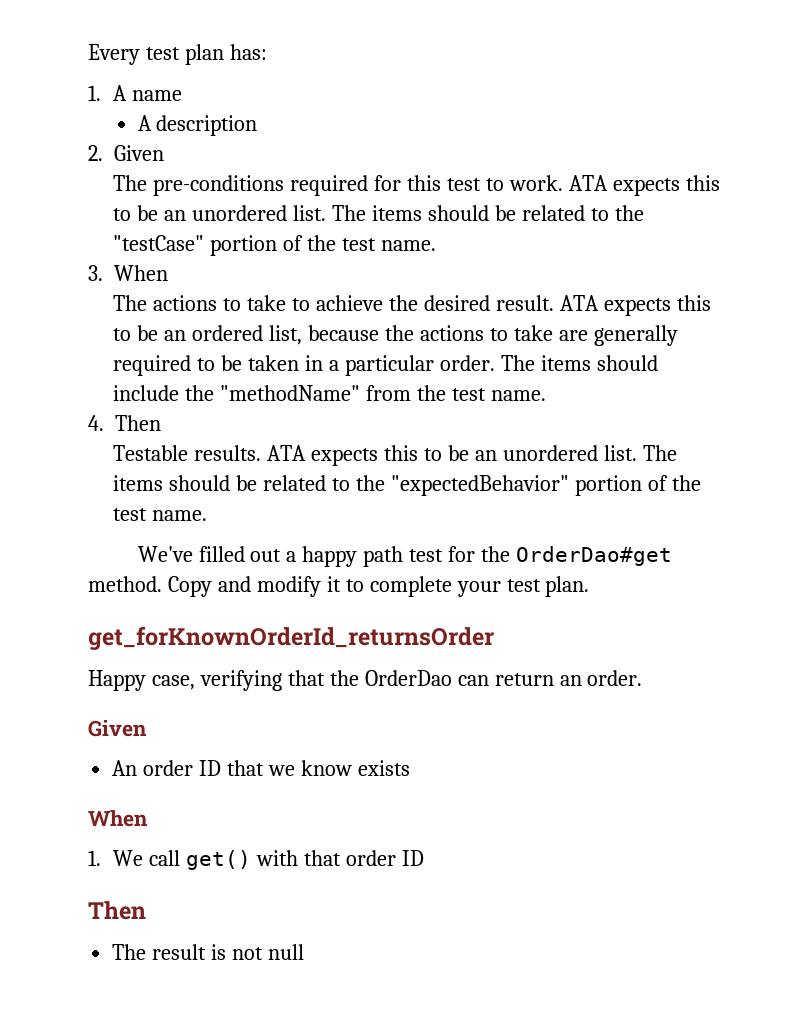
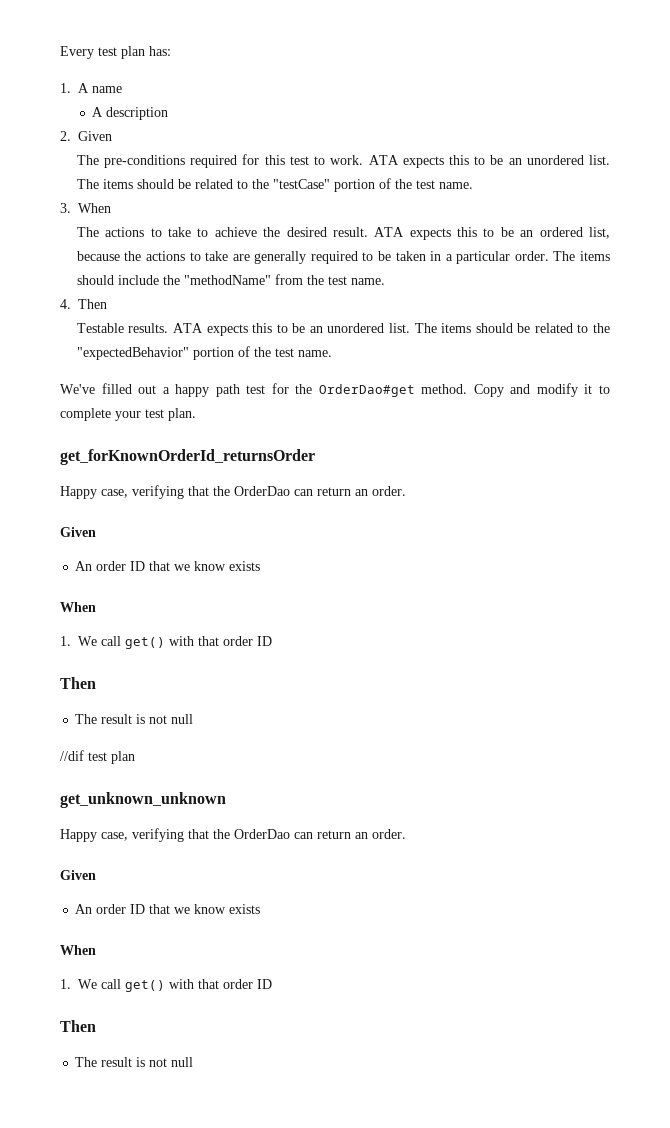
+ //dif test plan
+ get_unknown_unknown
+ Happy case, verifying that the OrderDao can return an order.
+ Given
+ An order ID that we know exists
+ When
+ 1. We call get() with that order ID
+ Then
+ The result is not null

